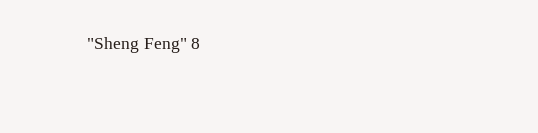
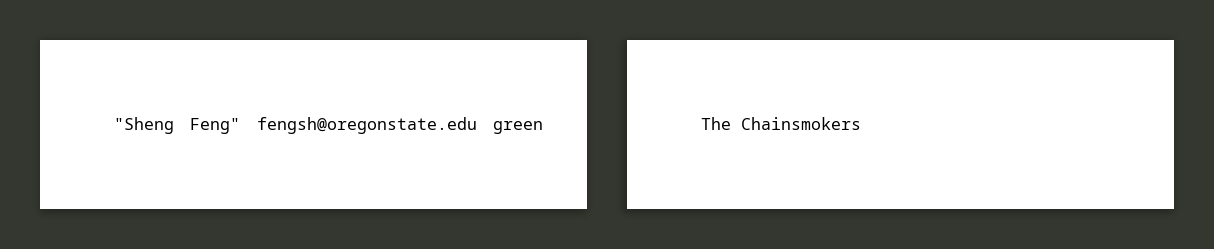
- "Sheng Feng" 8
+ "Sheng Feng" fengsh@oregonstate.edu green The Chainsmokers

